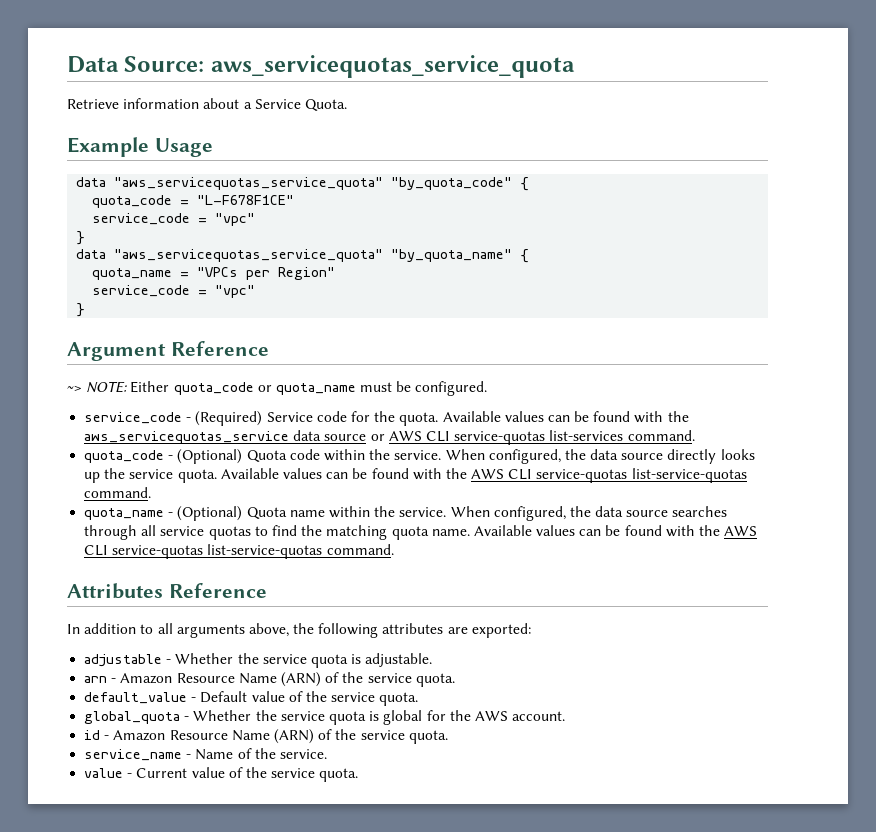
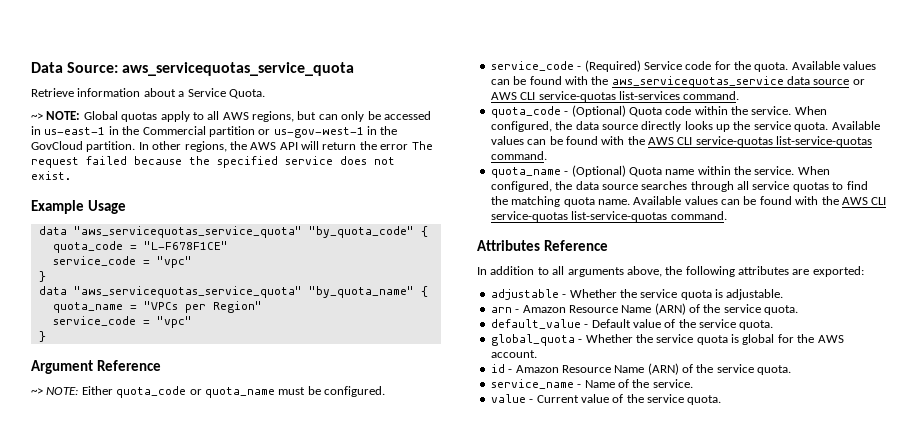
+ ~> NOTE: Global quotas apply to all AWS regions, but can only be accessed in us-east-1 in the Commercial partition or us-gov-west-1 in the GovCloud partition. In other regions, the AWS API will return the error The request failed because the specified service does not exist.

